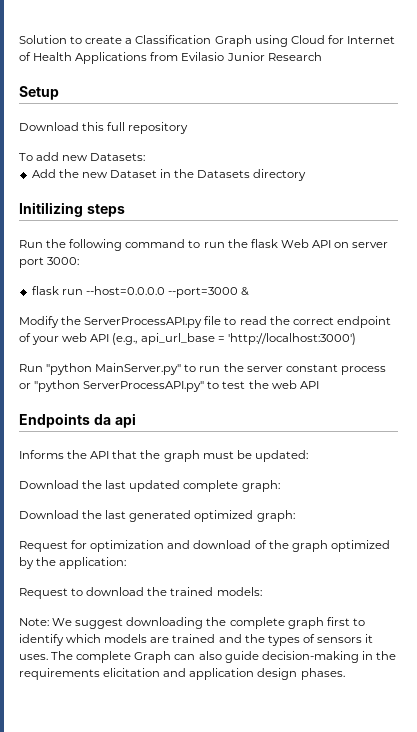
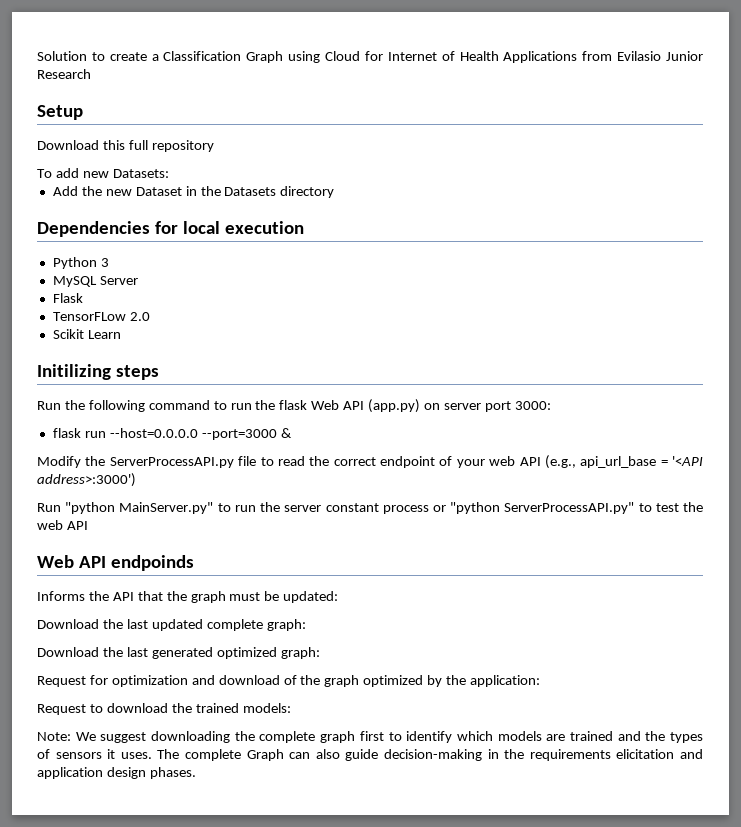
+ Dependencies for local execution
+ Python 3
+ MySQL Server
+ Flask
+ TensorFLow 2.0
+ Scikit Learn
- Run the following command to run the flask Web API on server port 3000:
+ Run the following command to run the flask Web API (app.py) on server port 3000:
- Modify the ServerProcessAPI.py file to read the correct endpoint of your web API (e.g., api_url_base = 'http://localhost:3000')
+ Modify the ServerProcessAPI.py file to read the correct endpoint of your web API (e.g., api_url_base = '<API address>:3000')
- Endpoints da api
+ Web API endpoinds

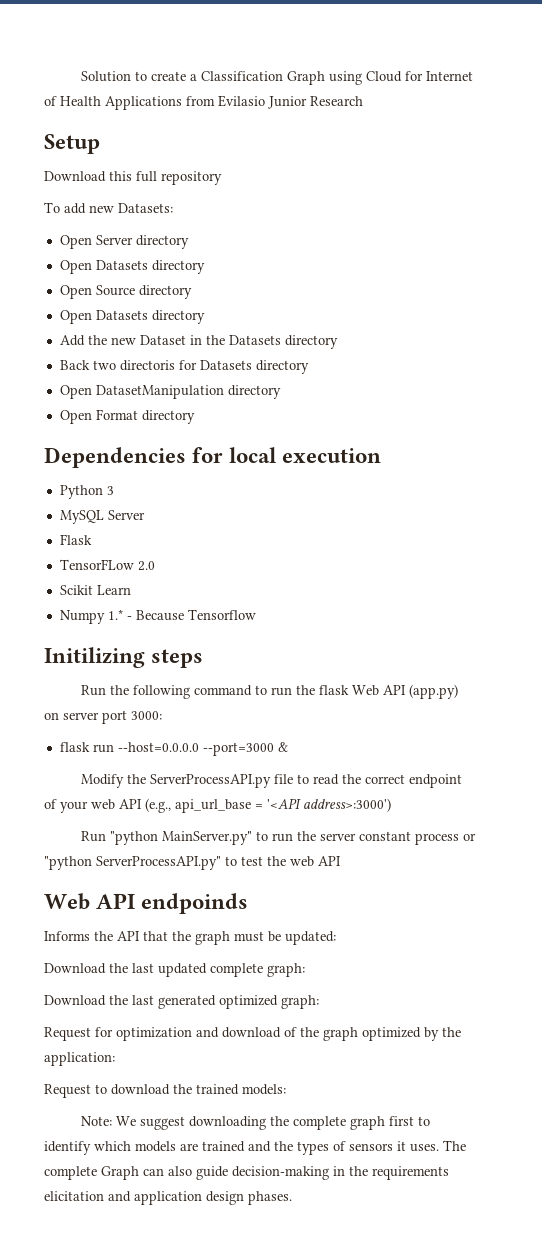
+ Open Server directory
+ Open Datasets directory
+ Open Source directory
+ Open Datasets directory
+ Back two directoris for Datasets directory
+ Open DatasetManipulation directory
+ Open Format directory
+ Numpy 1.* - Because Tensorflow

